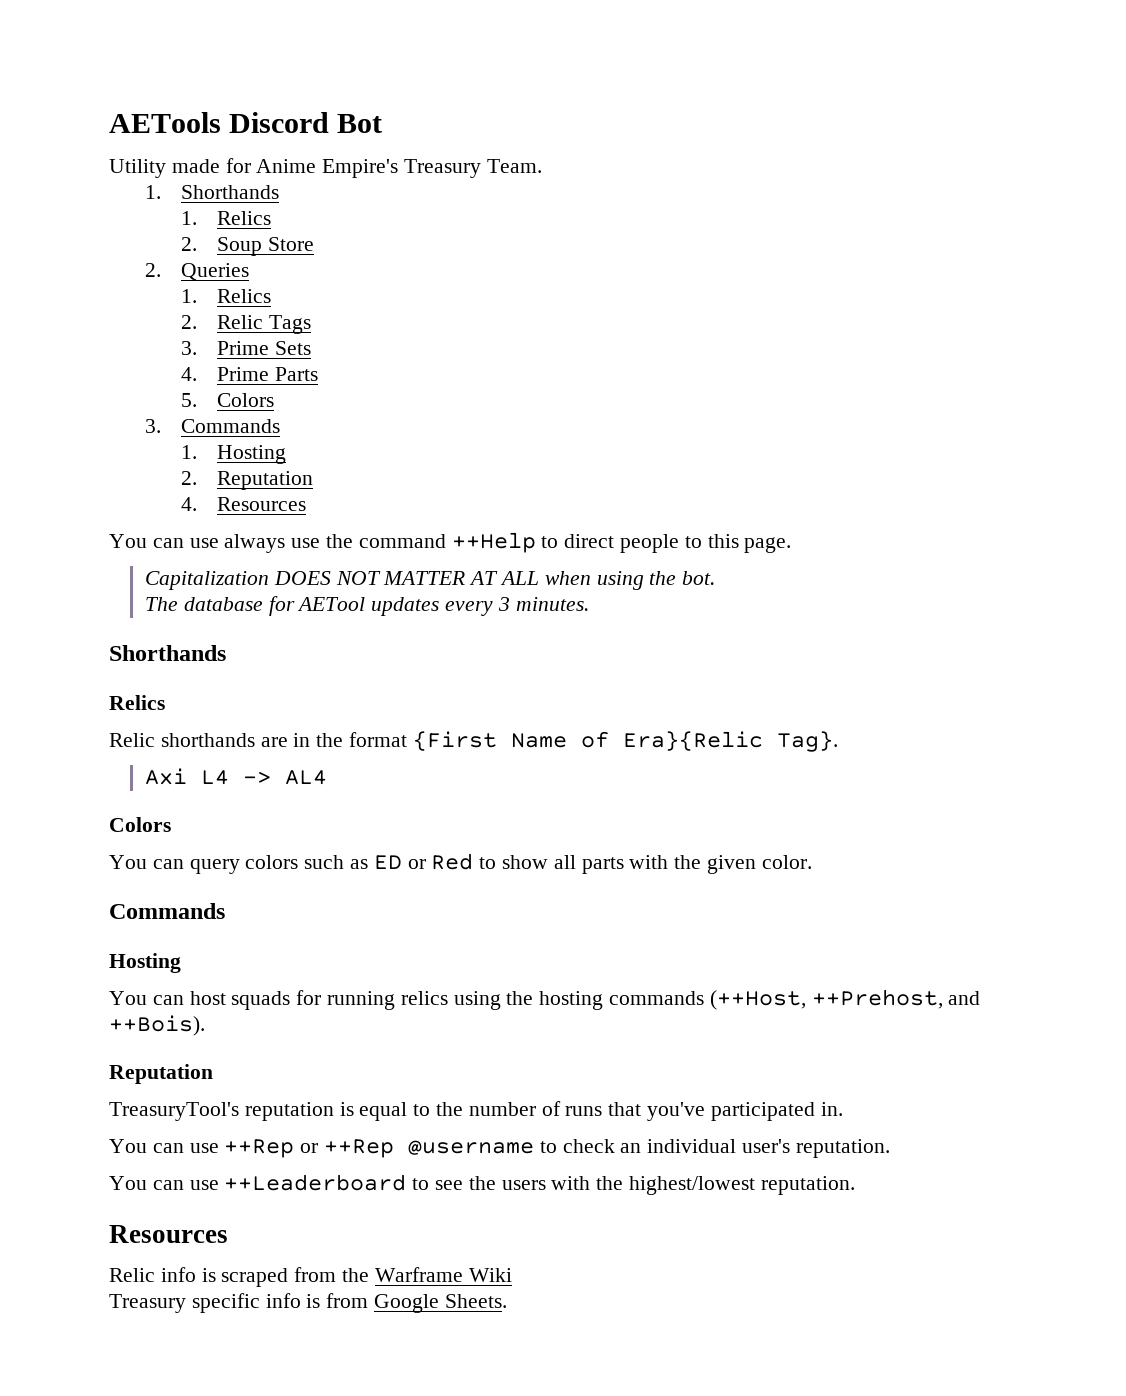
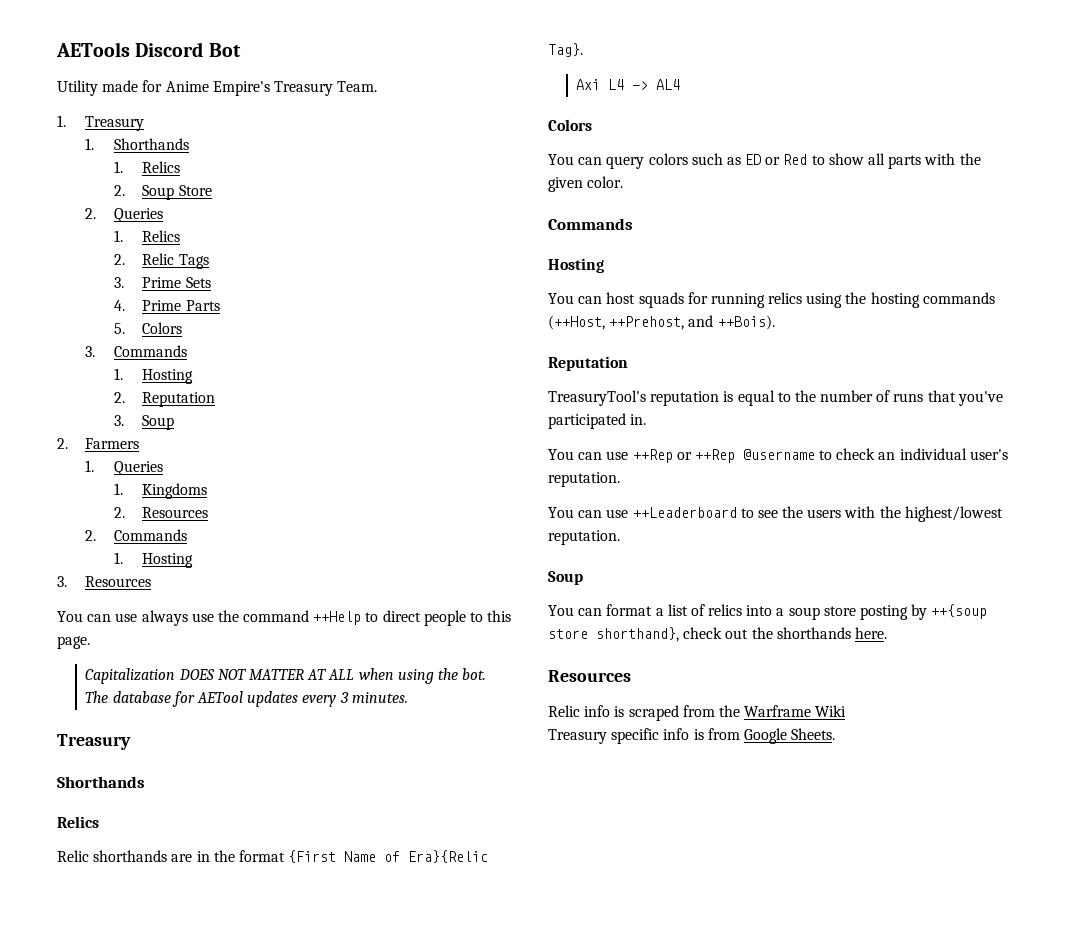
+ 1. Treasury
- 4. Resources
+ 3. Soup
+ 2. Farmers
+ 1. Queries
+ 1. Kingdoms
+ 2. Resources
+ 2. Commands
+ 1. Hosting
+ 3. Resources
  The database for AETool updates every 3 minutes.
+ Treasury
  You can use ++Leaderboard to see the users with the highest/lowest reputation.
+ Soup
+ You can format a list of relics into a soup store posting by ++{soup store shorthand}, check out the shorthands here.

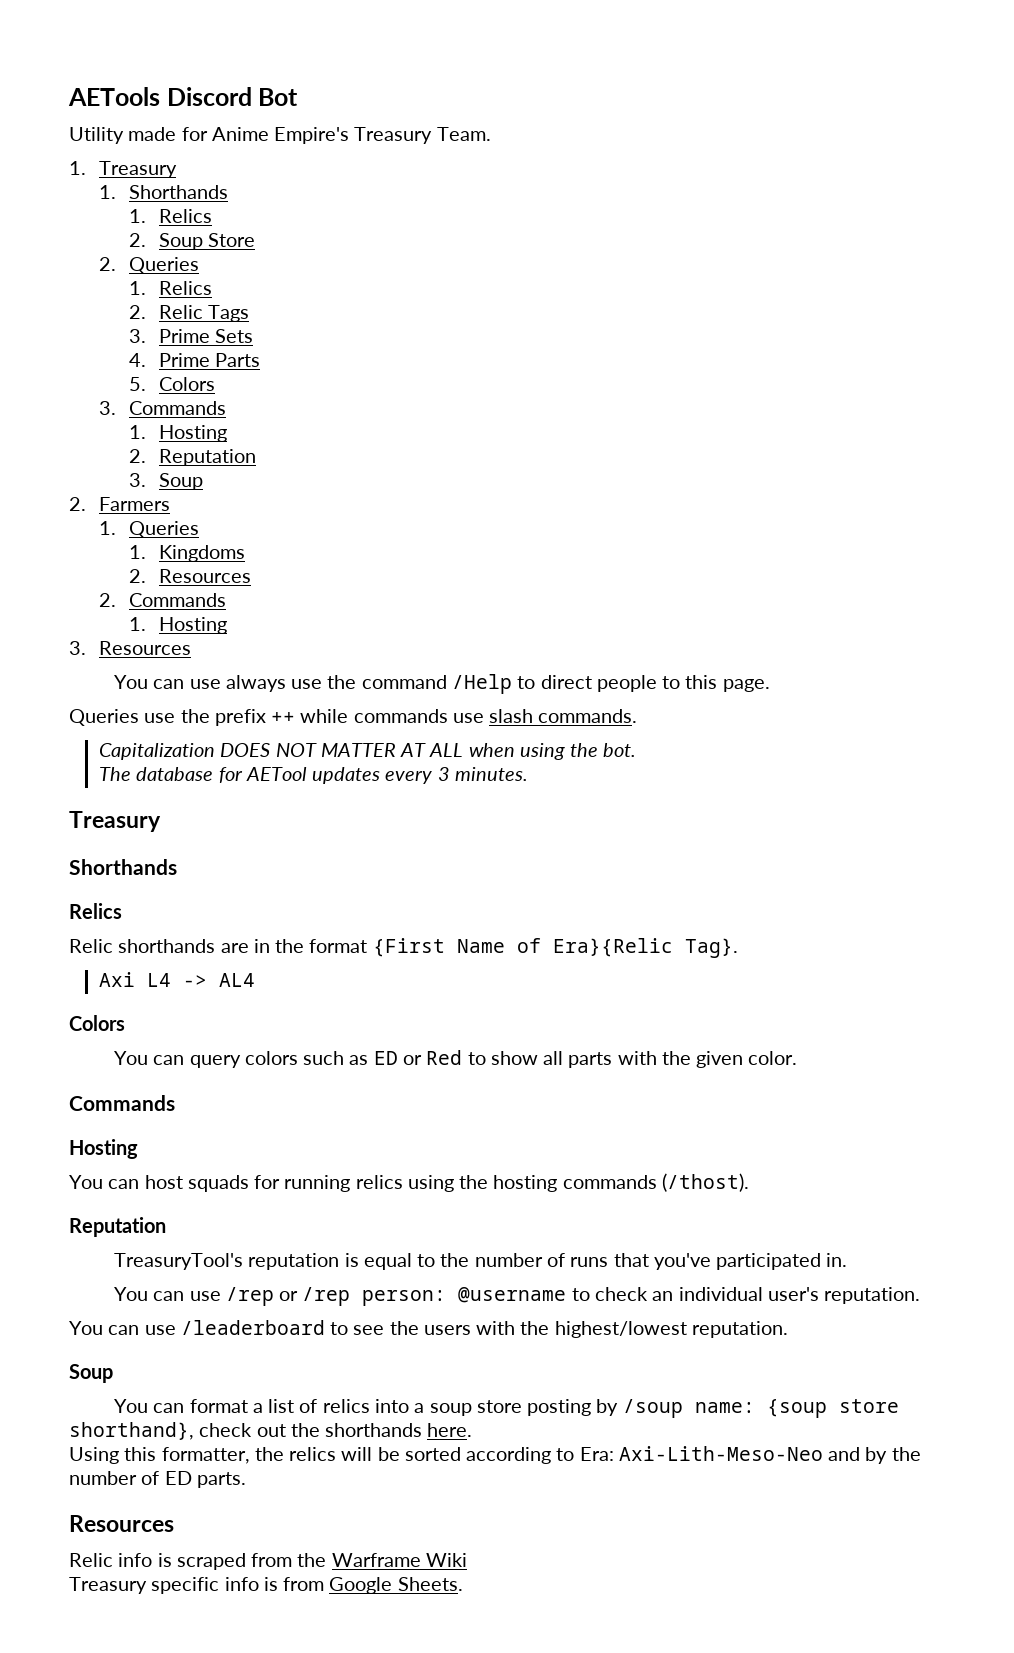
- You can use always use the command ++Help to direct people to this page.
+ You can use always use the command /Help to direct people to this page.
+ Queries use the prefix ++ while commands use slash commands.
- You can host squads for running relics using the hosting commands (++Host, ++Prehost, and ++Bois).
+ You can host squads for running relics using the hosting commands (/thost).
- You can use ++Rep or ++Rep @username to check an individual user's reputation.
+ You can use /rep or /rep person: @username to check an individual user's reputation.
- You can use ++Leaderboard to see the users with the highest/lowest reputation.
+ You can use /leaderboard to see the users with the highest/lowest reputation.
- You can format a list of relics into a soup store posting by ++{soup store shorthand}, check out the shorthands here.
+ You can format a list of relics into a soup store posting by /soup name: {soup store shorthand}, check out the shorthands here.
+ Using this formatter, the relics will be sorted according to Era: Axi-Lith-Meso-Neo and by the number of ED parts.

